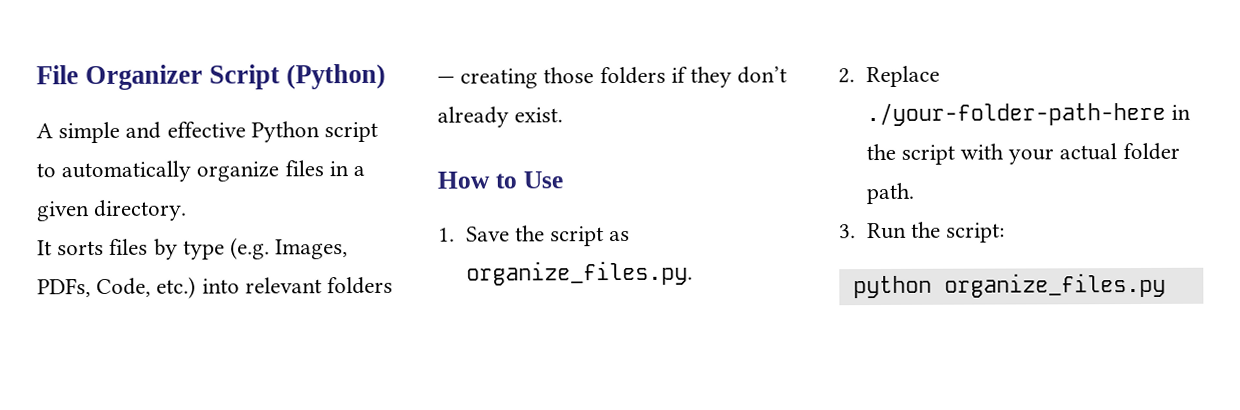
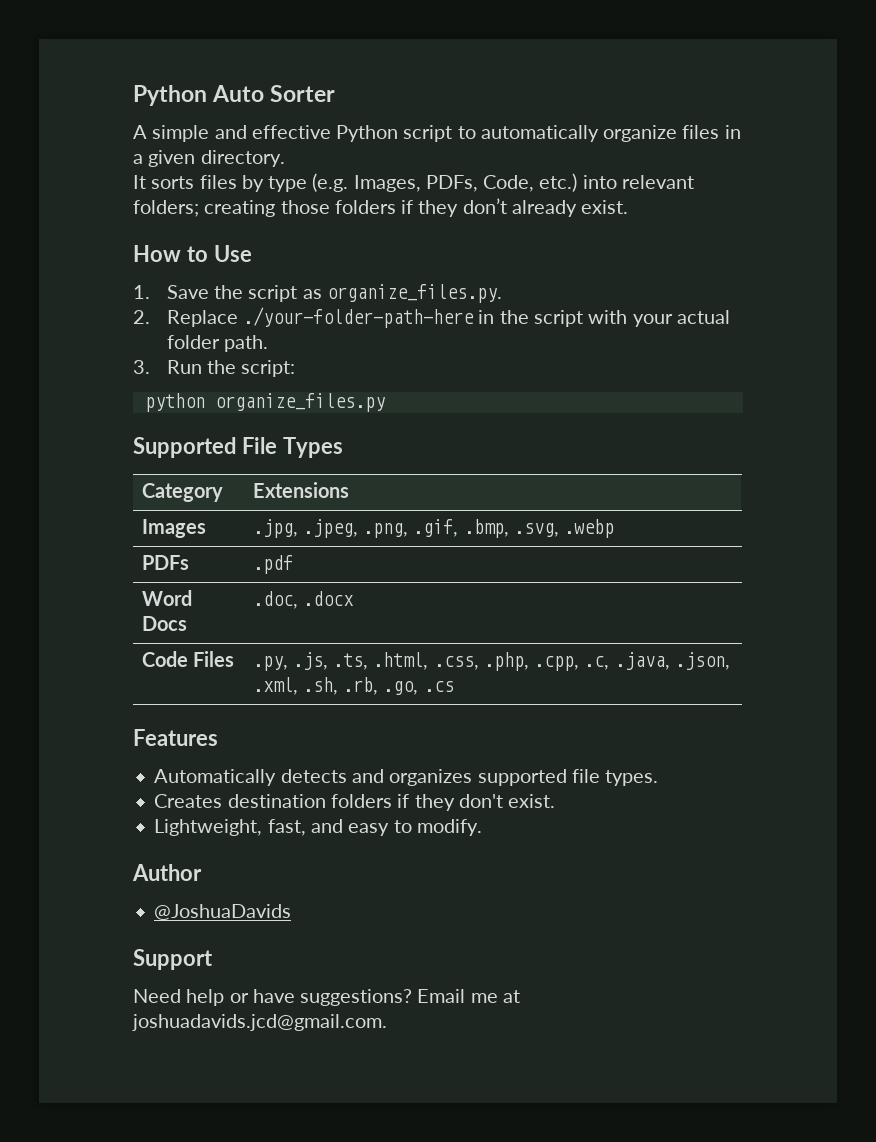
- File Organizer Script (Python)
+ Python Auto Sorter
- It sorts files by type (e.g. Images, PDFs, Code, etc.) into relevant folders — creating those folders if they don’t already exist.
+ It sorts files by type (e.g. Images, PDFs, Code, etc.) into relevant folders; creating those folders if they don’t already exist.
+ Supported File Types
+ Category | Extensions
+ Images | .jpg, .jpeg, .png, .gif, .bmp, .svg, .webp
+ PDFs | .pdf
+ Word Docs | .doc, .docx
+ Code Files | .py, .js, .ts, .html, .css, .php, .cpp, .c, .java, .json, .xml, .sh, .rb, .go, .cs
+ Features
+ Automatically detects and organizes supported file types.
+ Creates destination folders if they don't exist.
+ Lightweight, fast, and easy to modify.
+ Author
+ @JoshuaDavids
+ Support
+ Need help or have suggestions? Email me at joshuadavids.jcd@gmail.com.

